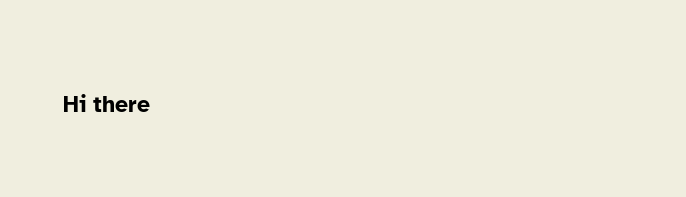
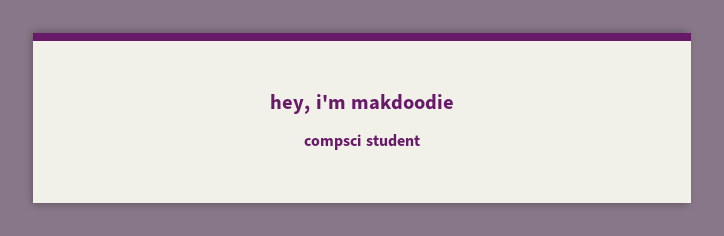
- Hi there
+ hey, i'm makdoodie
+ compsci student

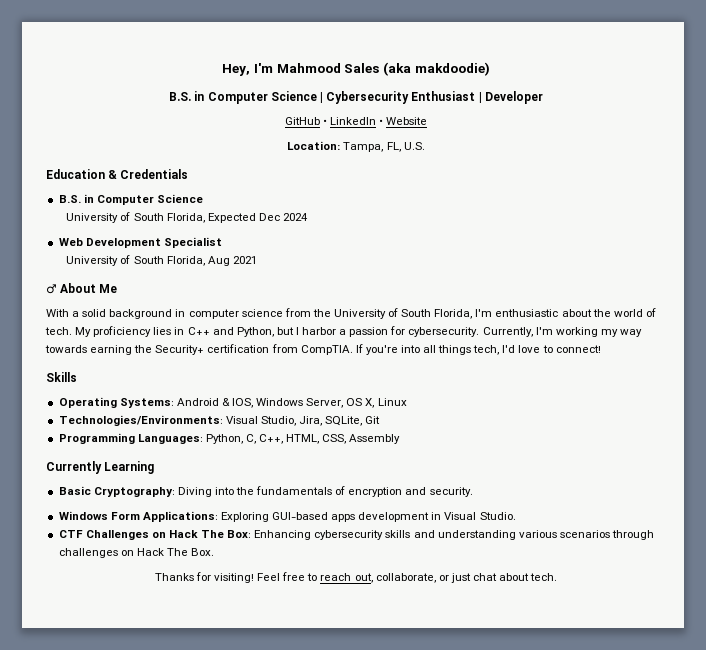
- hey, i'm makdoodie
- compsci student
+ Hey, I'm Mahmood Sales (aka makdoodie)
+ B.S. in Computer Science | Cybersecurity Enthusiast | Developer
+ GitHub • LinkedIn • Website
+ Location: Tampa, FL, U.S.
+ Education & Credentials
+ B.S. in Computer Science
+ University of South Florida, Expected Dec 2024
+ Web Development Specialist
+ University of South Florida, Aug 2021
+ ♂ About Me
+ With a solid background in computer science from the University of South Florida, I'm enthusiastic about the world of tech. My proficiency lies in C++ and Python, but I harbor a passion for cybersecurity. Currently, I'm working my way towards earning the Security+ certification from CompTIA. If you're into all things tech, I'd love to connect!
+ Skills
+ Operating Systems: Android & IOS, Windows Server, OS X, Linux
+ Technologies/Environments: Visual Studio, Jira, SQLite, Git
+ Programming Languages: Python, C, C++, HTML, CSS, Assembly
+ Currently Learning
+ Basic Cryptography: Diving into the fundamentals of encryption and security.
+ Windows Form Applications: Exploring GUI-based apps development in Visual Studio.
+ CTF Challenges on Hack The Box: Enhancing cybersecurity skills and understanding various scenarios through challenges on Hack The Box.
+ Thanks for visiting! Feel free to reach out, collaborate, or just chat about tech.

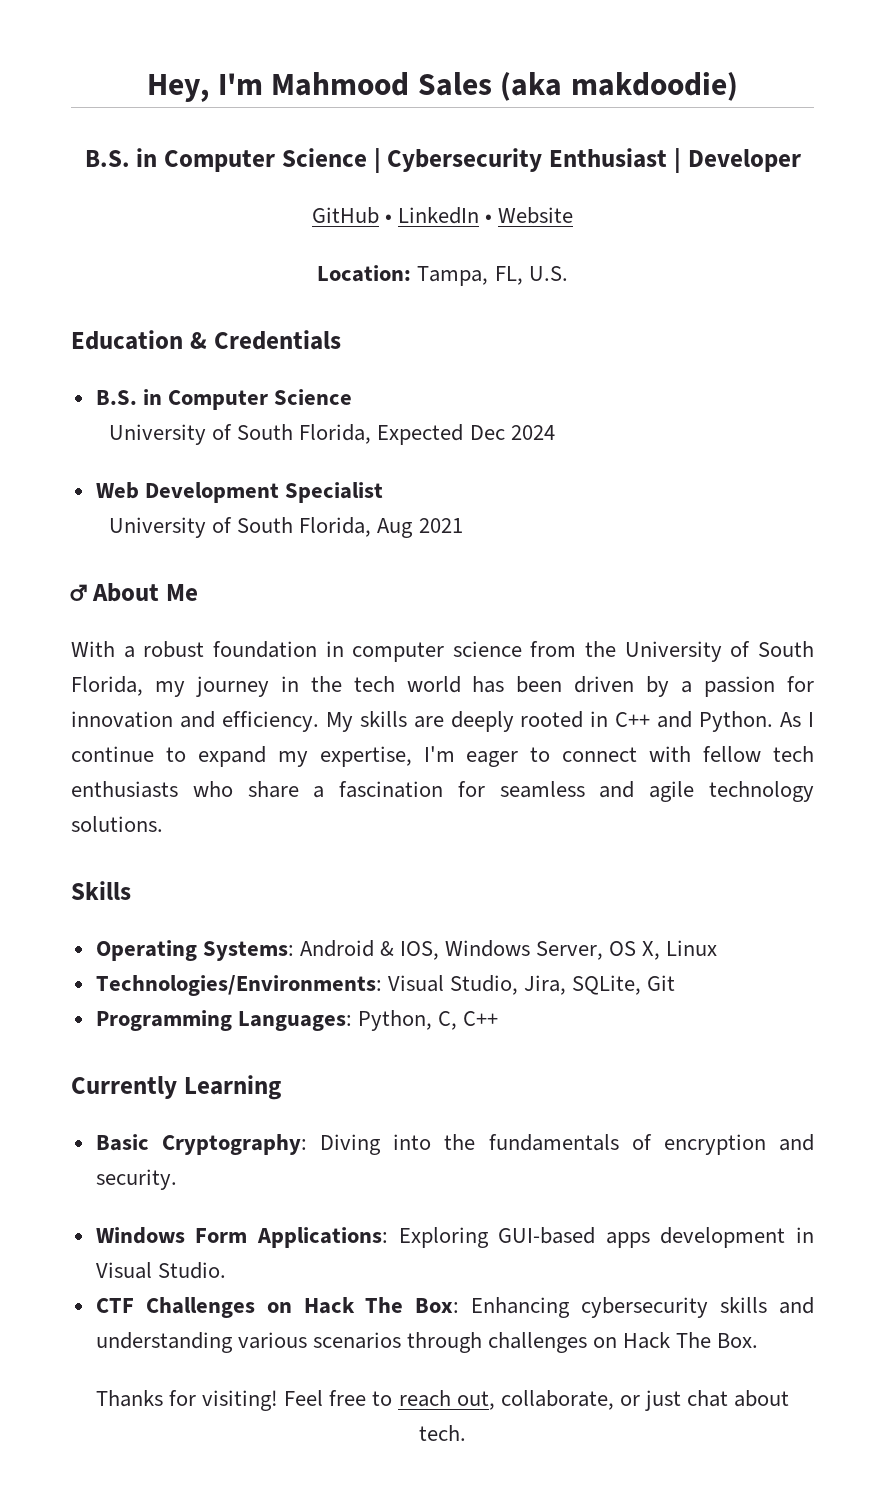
- With a solid background in computer science from the University of South Florida, I'm enthusiastic about the world of tech. My proficiency lies in C++ and Python, but I harbor a passion for cybersecurity. Currently, I'm working my way towards earning the Security+ certification from CompTIA. If you're into all things tech, I'd love to connect!
+ With a robust foundation in computer science from the University of South Florida, my journey in the tech world has been driven by a passion for innovation and efficiency. My skills are deeply rooted in C++ and Python. As I continue to expand my expertise, I'm eager to connect with fellow tech enthusiasts who share a fascination for seamless and agile technology solutions.
- Programming Languages: Python, C, C++, HTML, CSS, Assembly
+ Programming Languages: Python, C, C++

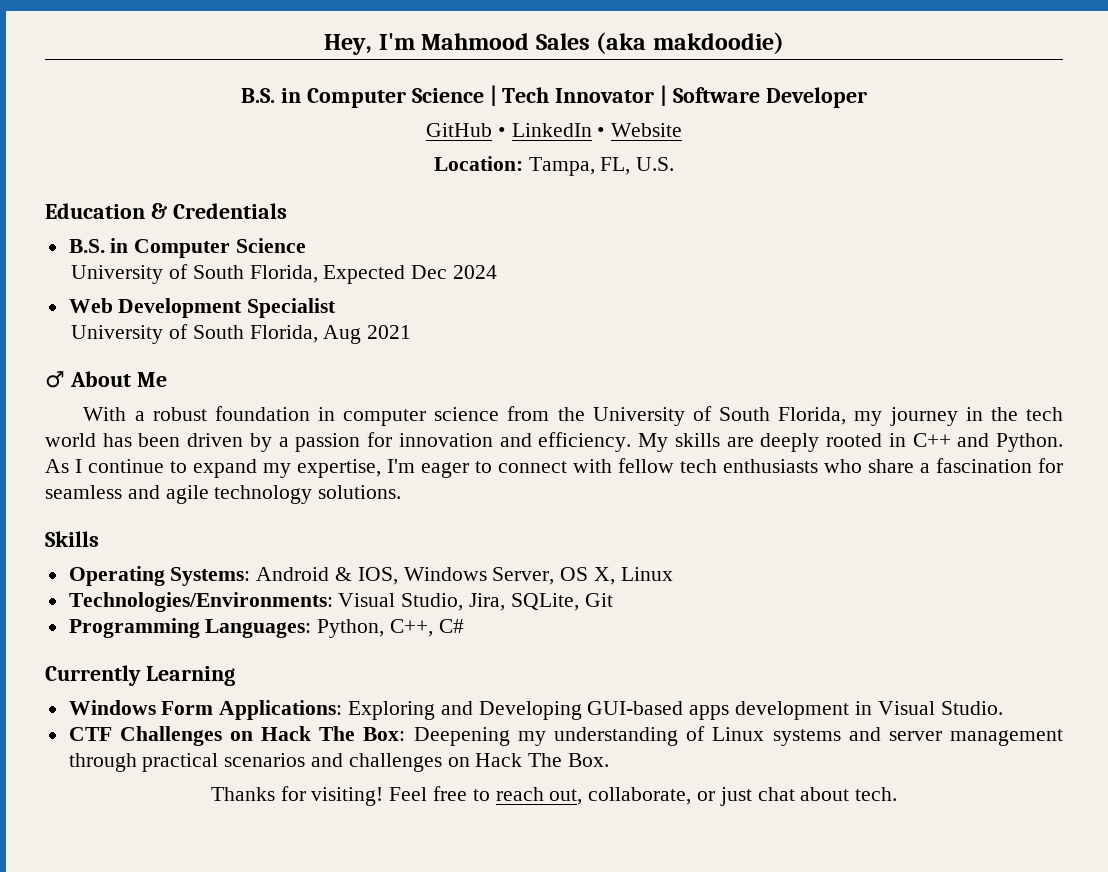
- B.S. in Computer Science | Cybersecurity Enthusiast | Developer
+ B.S. in Computer Science | Tech Innovator | Software Developer
- Programming Languages: Python, C, C++
+ Programming Languages: Python, C++, C#
- Basic Cryptography: Diving into the fundamentals of encryption and security.
- Windows Form Applications: Exploring GUI-based apps development in Visual Studio.
+ Windows Form Applications: Exploring and Developing GUI-based apps development in Visual Studio.
- CTF Challenges on Hack The Box: Enhancing cybersecurity skills and understanding various scenarios through challenges on Hack The Box.
+ CTF Challenges on Hack The Box: Deepening my understanding of Linux systems and server management through practical scenarios and challenges on Hack The Box.

